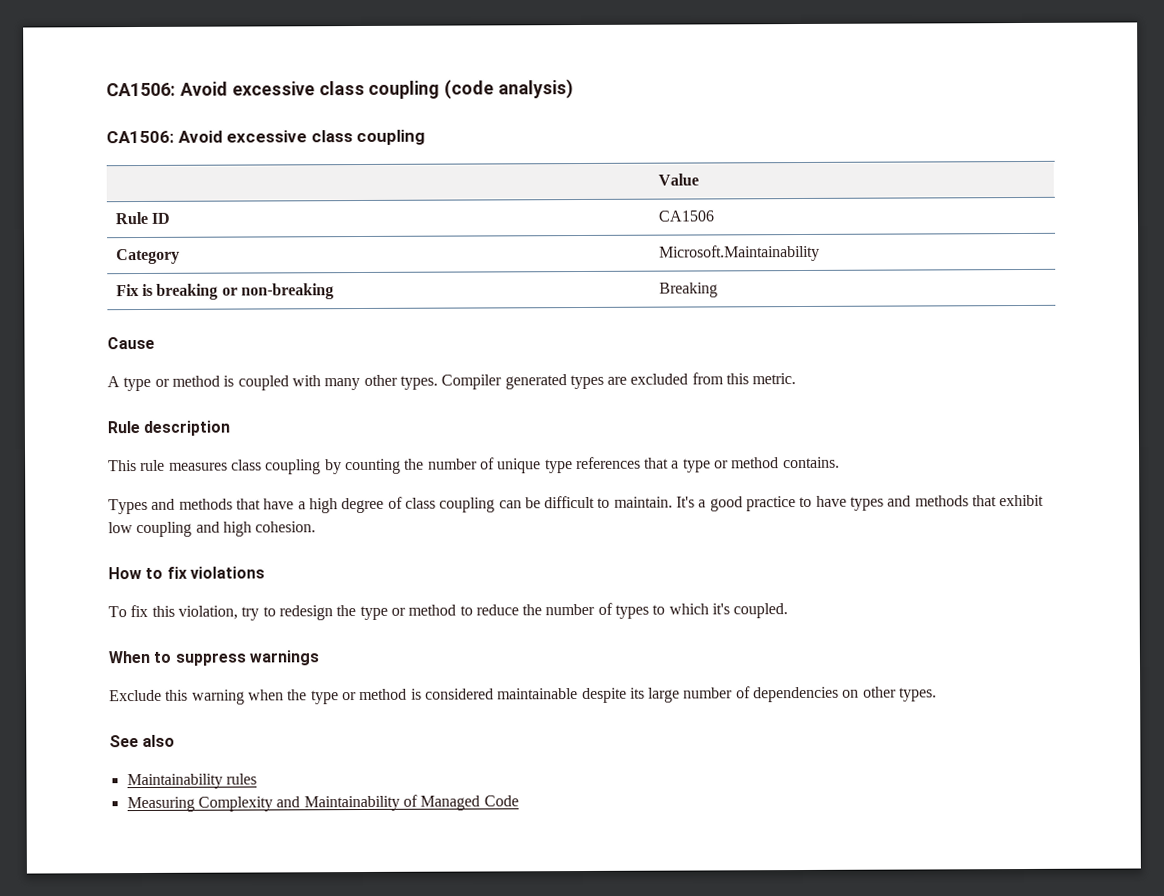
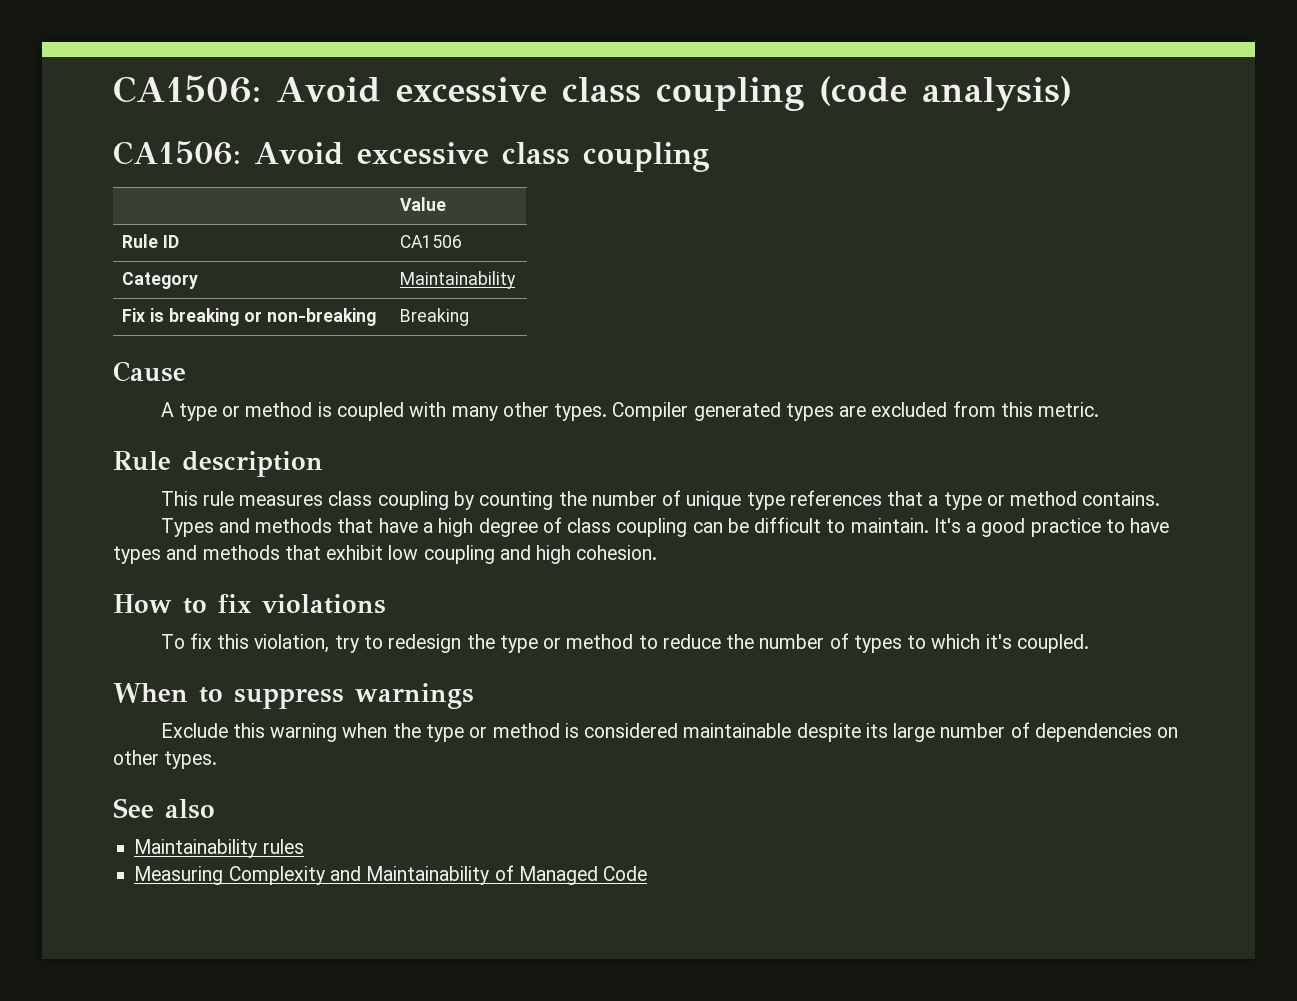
- Category | Microsoft.Maintainability
+ Category | Maintainability

